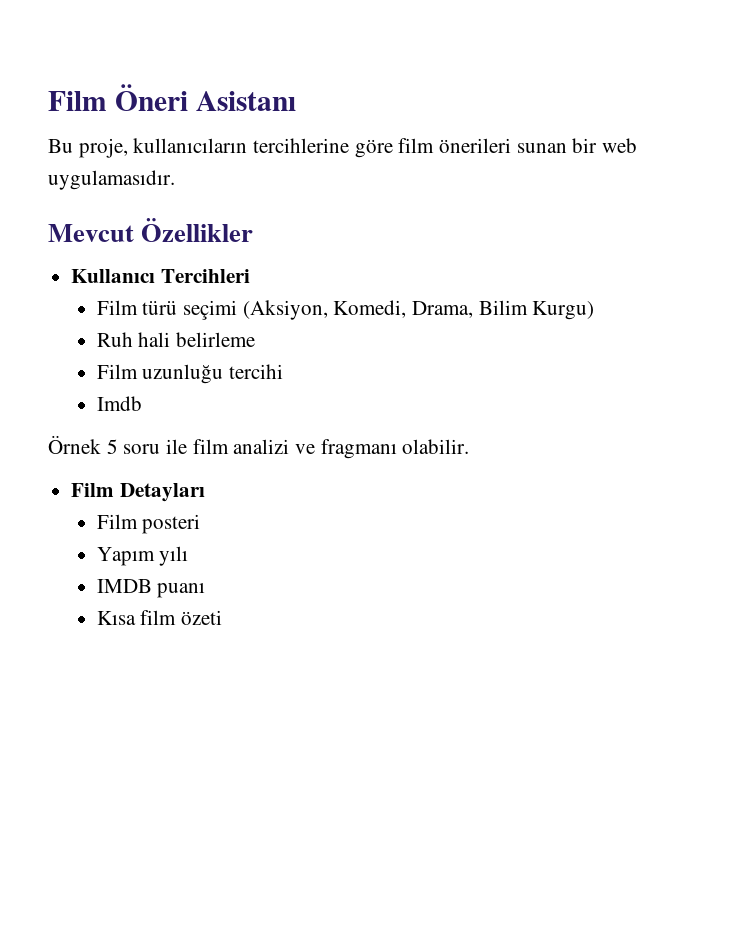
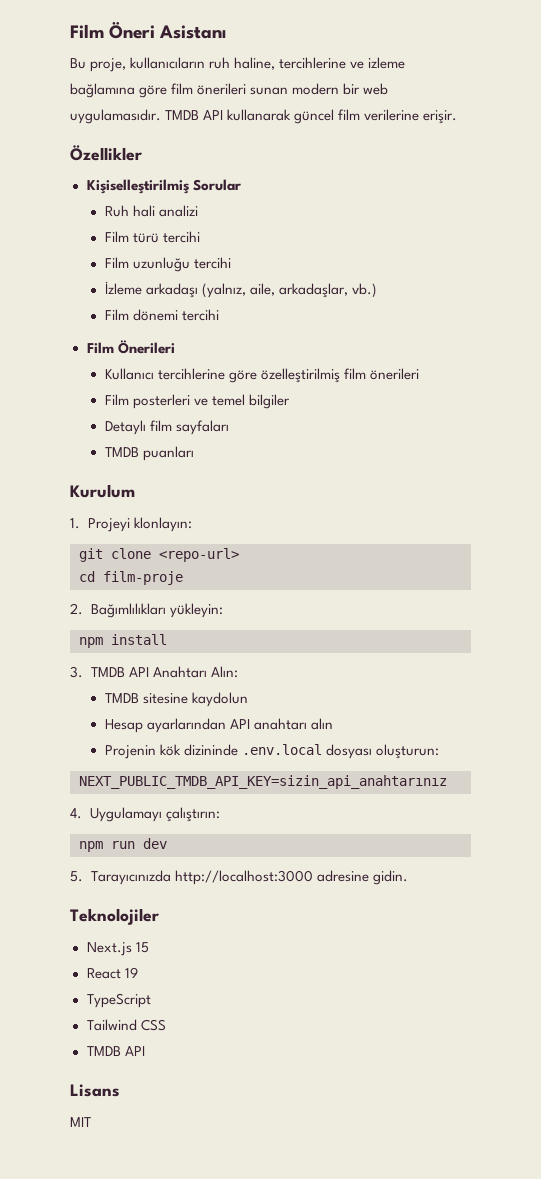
- Bu proje, kullanıcıların tercihlerine göre film önerileri sunan bir web uygulamasıdır.
- Mevcut Özellikler
- Kullanıcı Tercihleri
- Film türü seçimi (Aksiyon, Komedi, Drama, Bilim Kurgu)
- Ruh hali belirleme
+ Bu proje, kullanıcıların ruh haline, tercihlerine ve izleme bağlamına göre film önerileri sunan modern bir web uygulamasıdır. TMDB API kullanarak güncel film verilerine erişir.
+ Özellikler
+ Kişiselleştirilmiş Sorular
+ Ruh hali analizi
+ Film türü tercihi
  Film uzunluğu tercihi
- Imdb
- Örnek 5 soru ile film analizi ve fragmanı olabilir.
- Film Detayları
- Film posteri
- Yapım yılı
- IMDB puanı
- Kısa film özeti
+ İzleme arkadaşı (yalnız, aile, arkadaşlar, vb.)
+ Film dönemi tercihi
+ Film Önerileri
+ Kullanıcı tercihlerine göre özelleştirilmiş film önerileri
+ Film posterleri ve temel bilgiler
+ Detaylı film sayfaları
+ TMDB puanları
+ Kurulum
+ 1. Projeyi klonlayın:
+ git clone <repo-url>
+ cd film-proje
+ 2. Bağımlılıkları yükleyin:
+ npm install
+ 3. TMDB API Anahtarı Alın:
+ TMDB sitesine kaydolun
+ Hesap ayarlarından API anahtarı alın
+ Projenin kök dizininde .env.local dosyası oluşturun:
+ NEXT_PUBLIC_TMDB_API_KEY=sizin_api_anahtarınız
+ 4. Uygulamayı çalıştırın:
+ npm run dev
+ 5. Tarayıcınızda http://localhost:3000 adresine gidin.
+ Teknolojiler
+ Next.js 15
+ React 19
+ TypeScript
+ Tailwind CSS
+ TMDB API
+ Lisans
+ MIT

